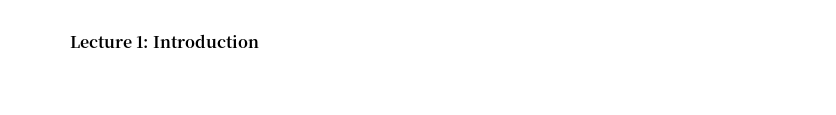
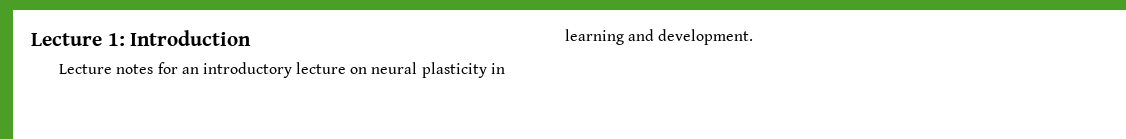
+ Lecture notes for an introductory lecture on neural plasticity in learning and development.

